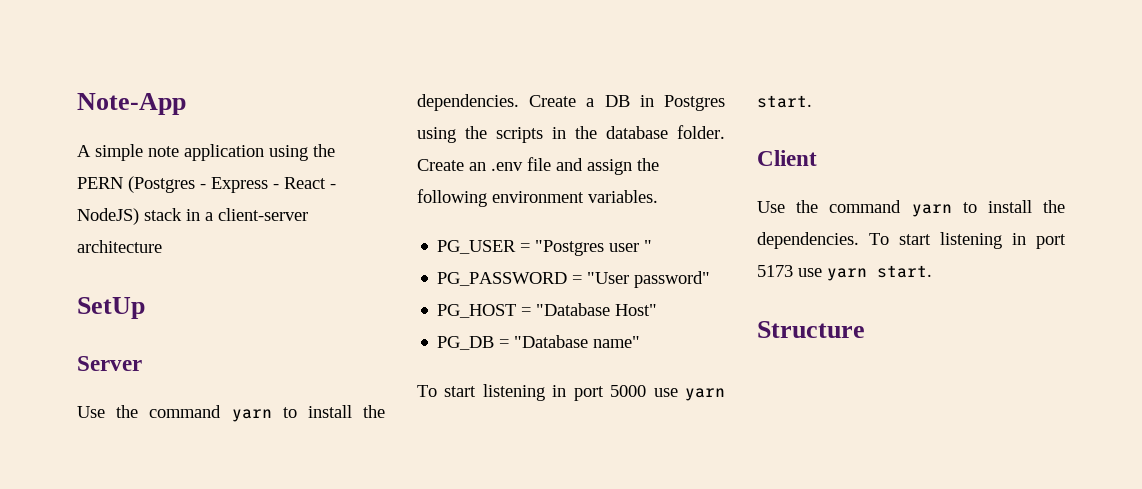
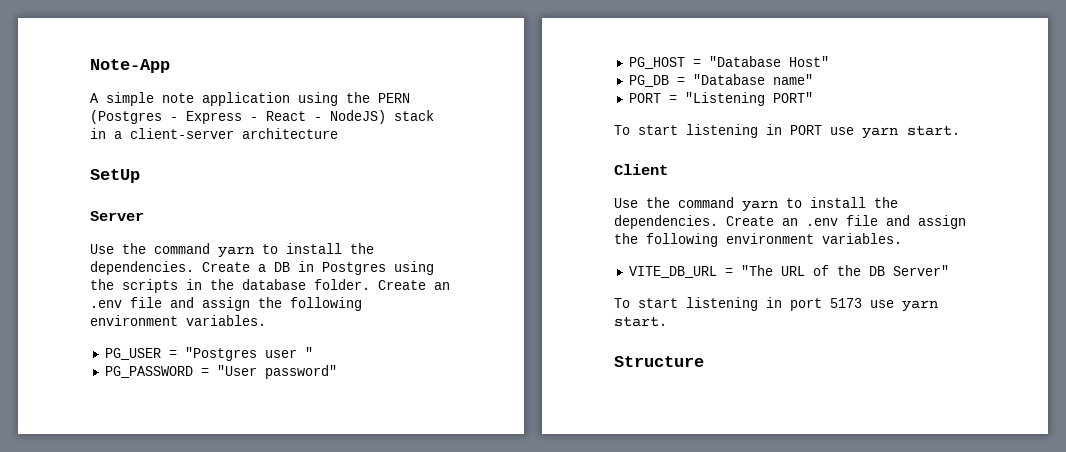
- To start listening in port 5000 use yarn start.
+ PORT = "Listening PORT"
+ To start listening in PORT use yarn start.
- Use the command yarn to install the dependencies. To start listening in port 5173 use yarn start.
+ Use the command yarn to install the dependencies. Create an .env file and assign the following environment variables.
+ VITE_DB_URL = "The URL of the DB Server"
+ To start listening in port 5173 use yarn start.

